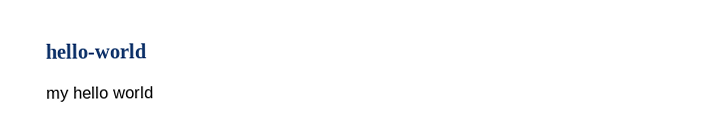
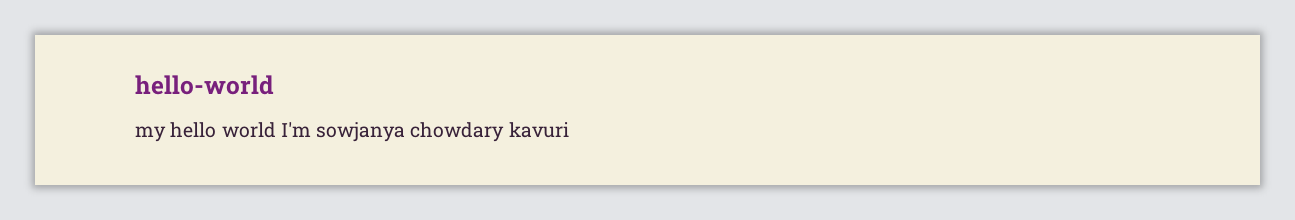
- my hello world
+ my hello world I'm sowjanya chowdary kavuri

